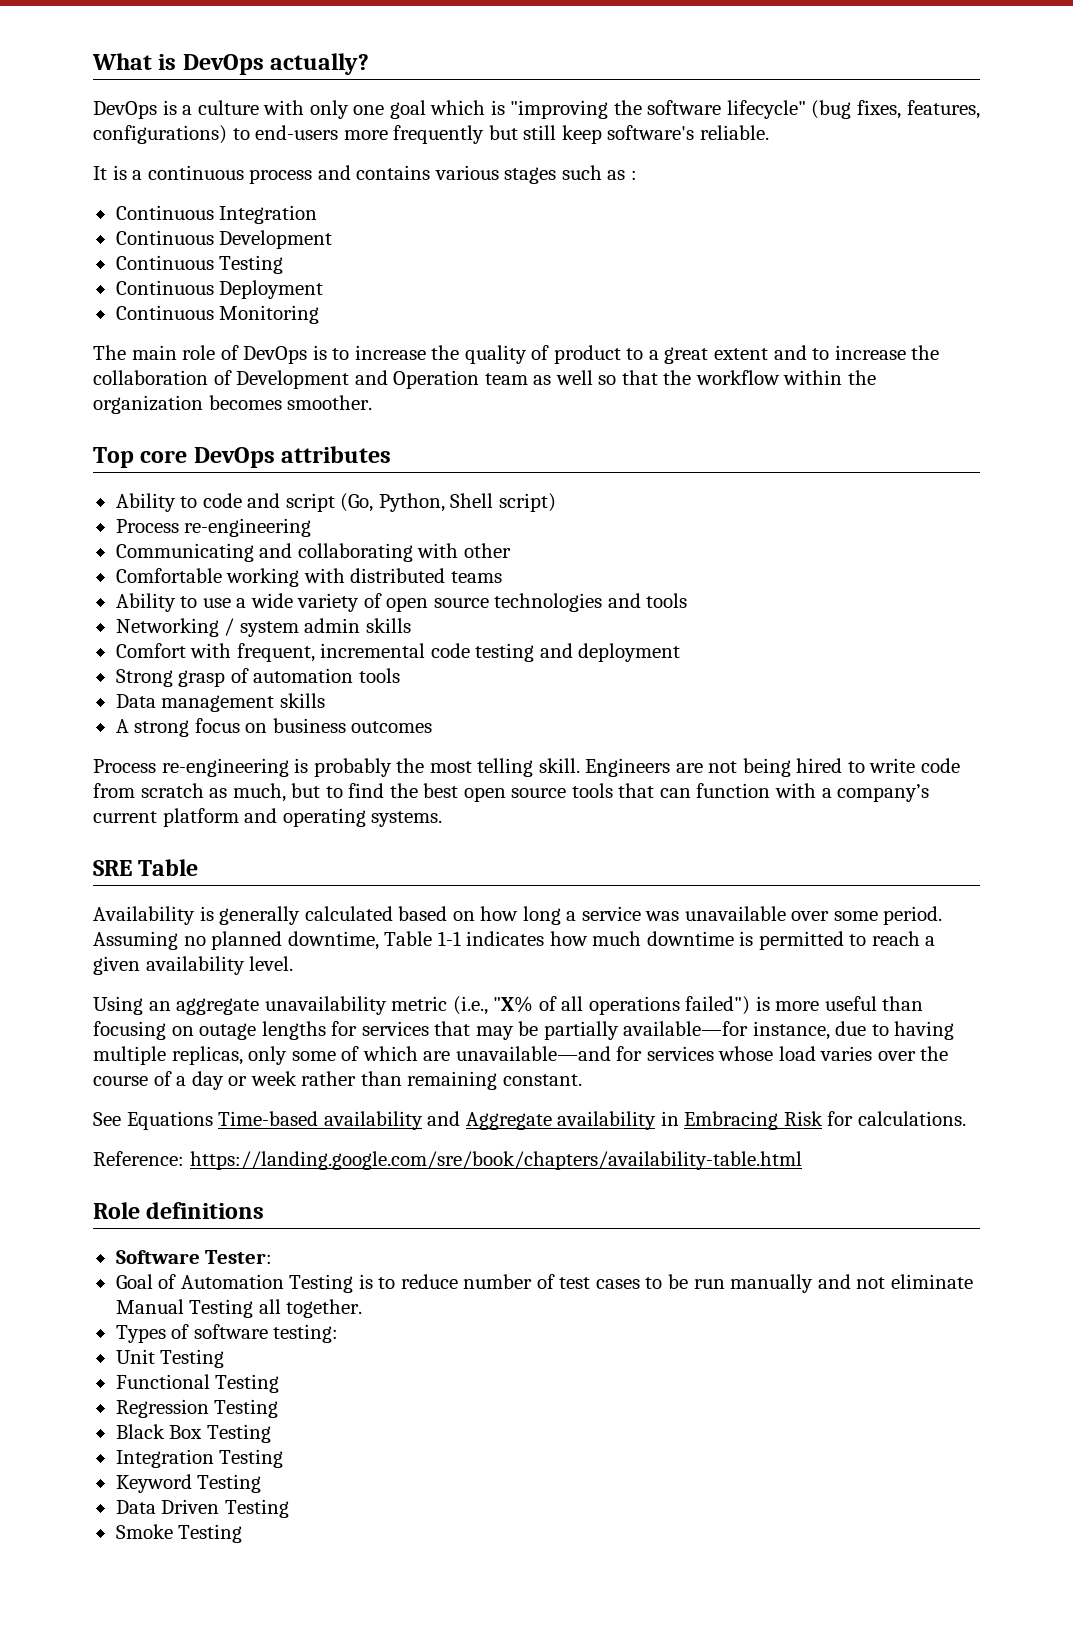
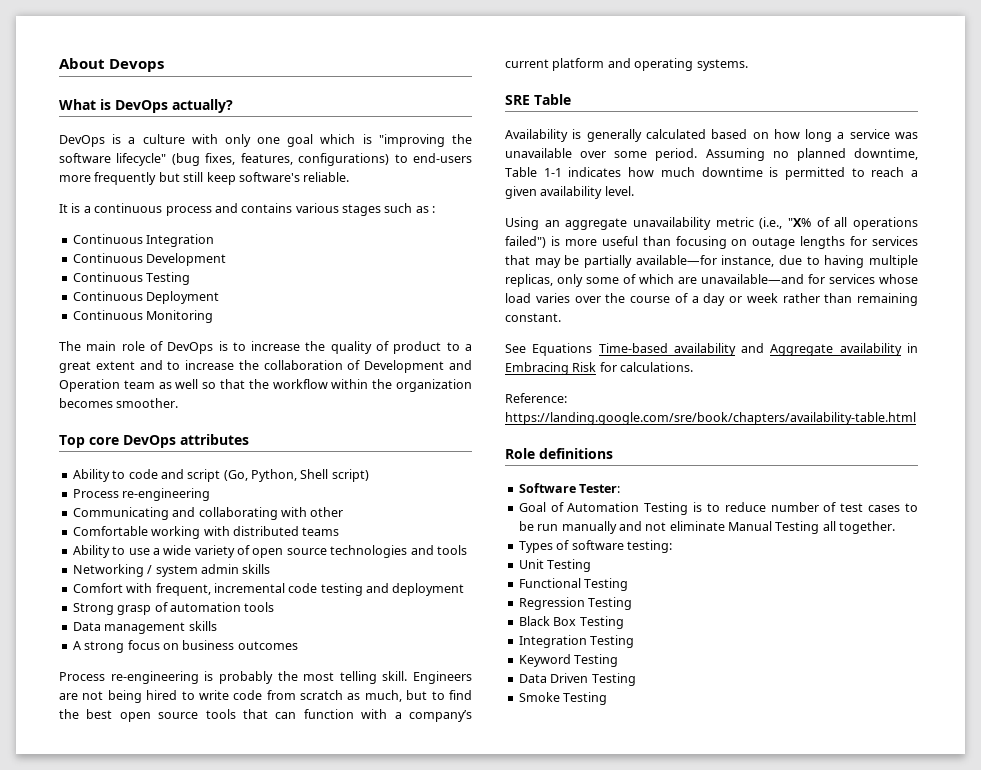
+ About Devops

